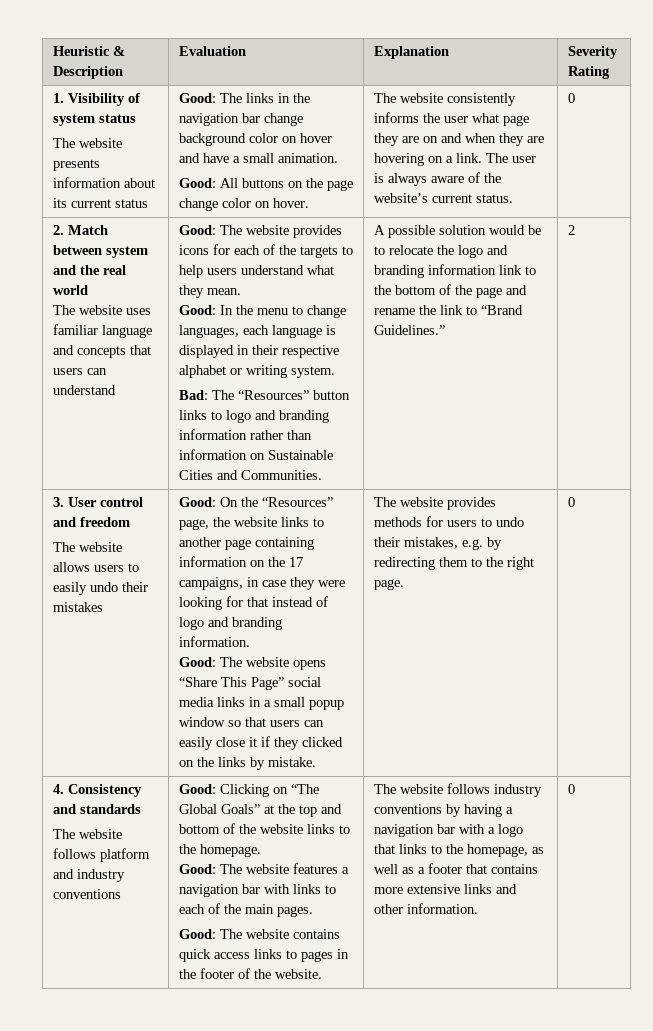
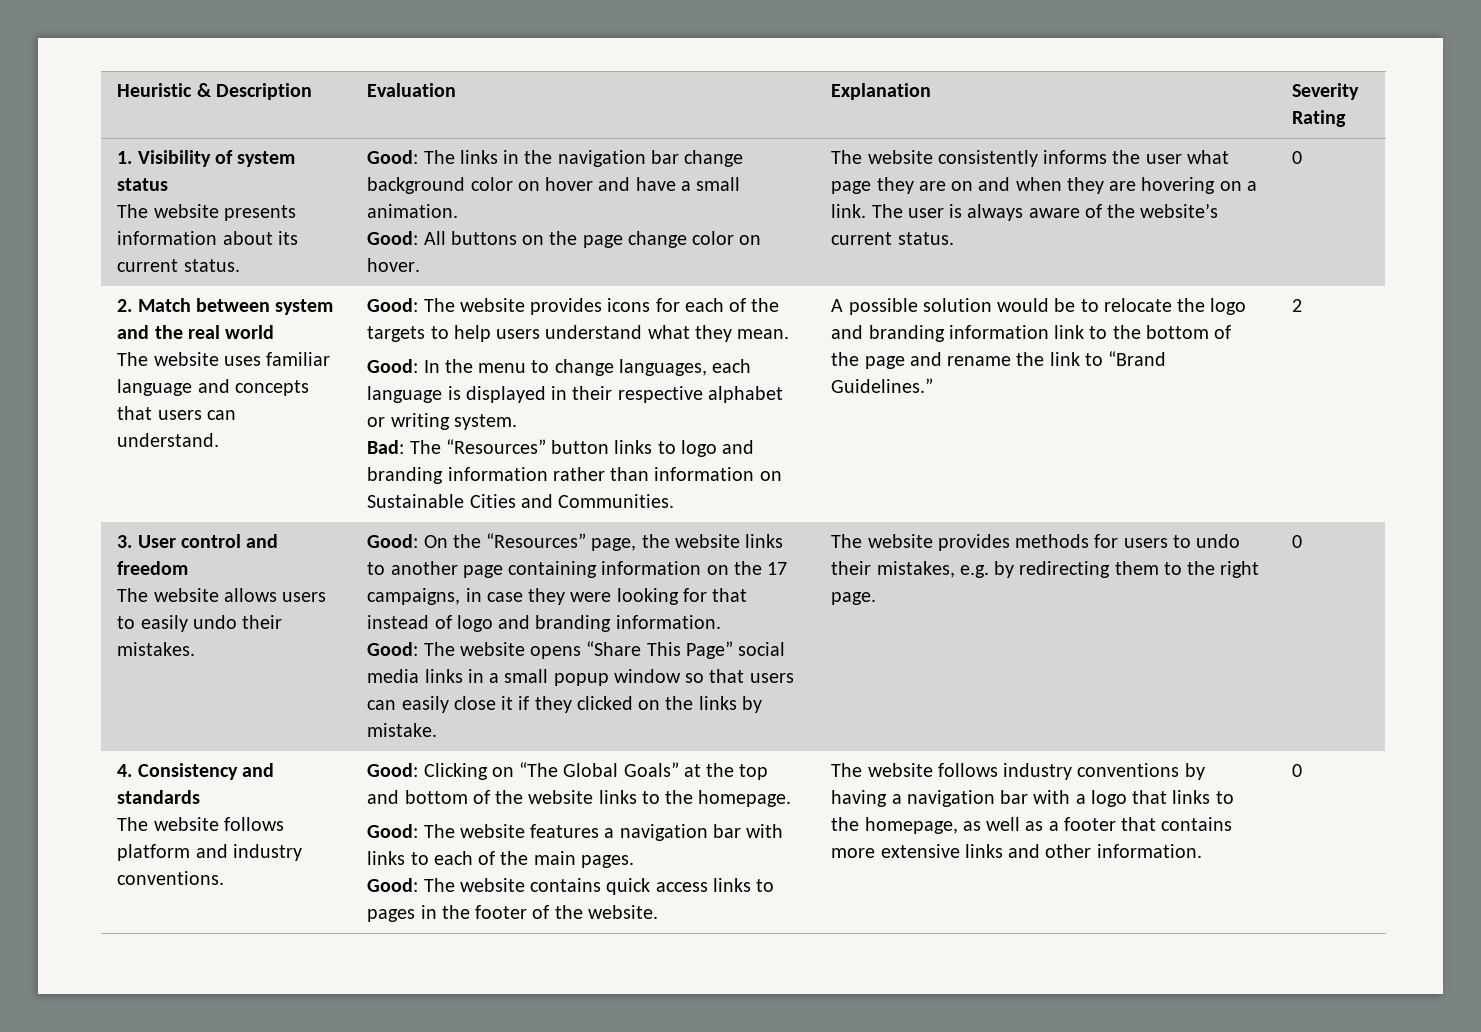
- The website presents information about its current status
+ The website presents information about its current status.
- The website uses familiar language and concepts that users can understand
+ The website uses familiar language and concepts that users can understand.
- The website allows users to easily undo their mistakes
+ The website allows users to easily undo their mistakes.
- The website follows platform and industry conventions
+ The website follows platform and industry conventions.

